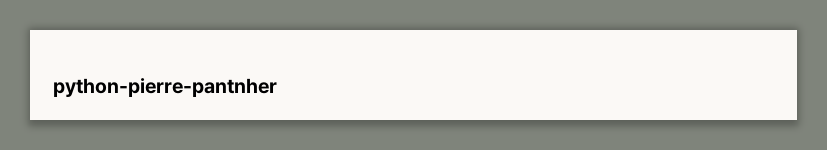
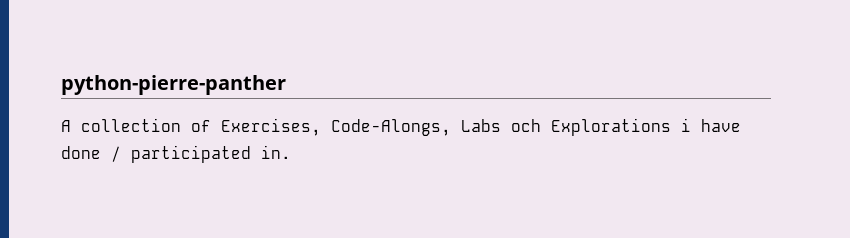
- python-pierre-pantnher
+ python-pierre-panther
+ A collection of Exercises, Code-Alongs, Labs och Explorations i have done / participated in.

